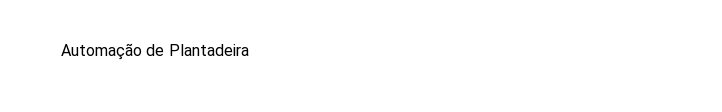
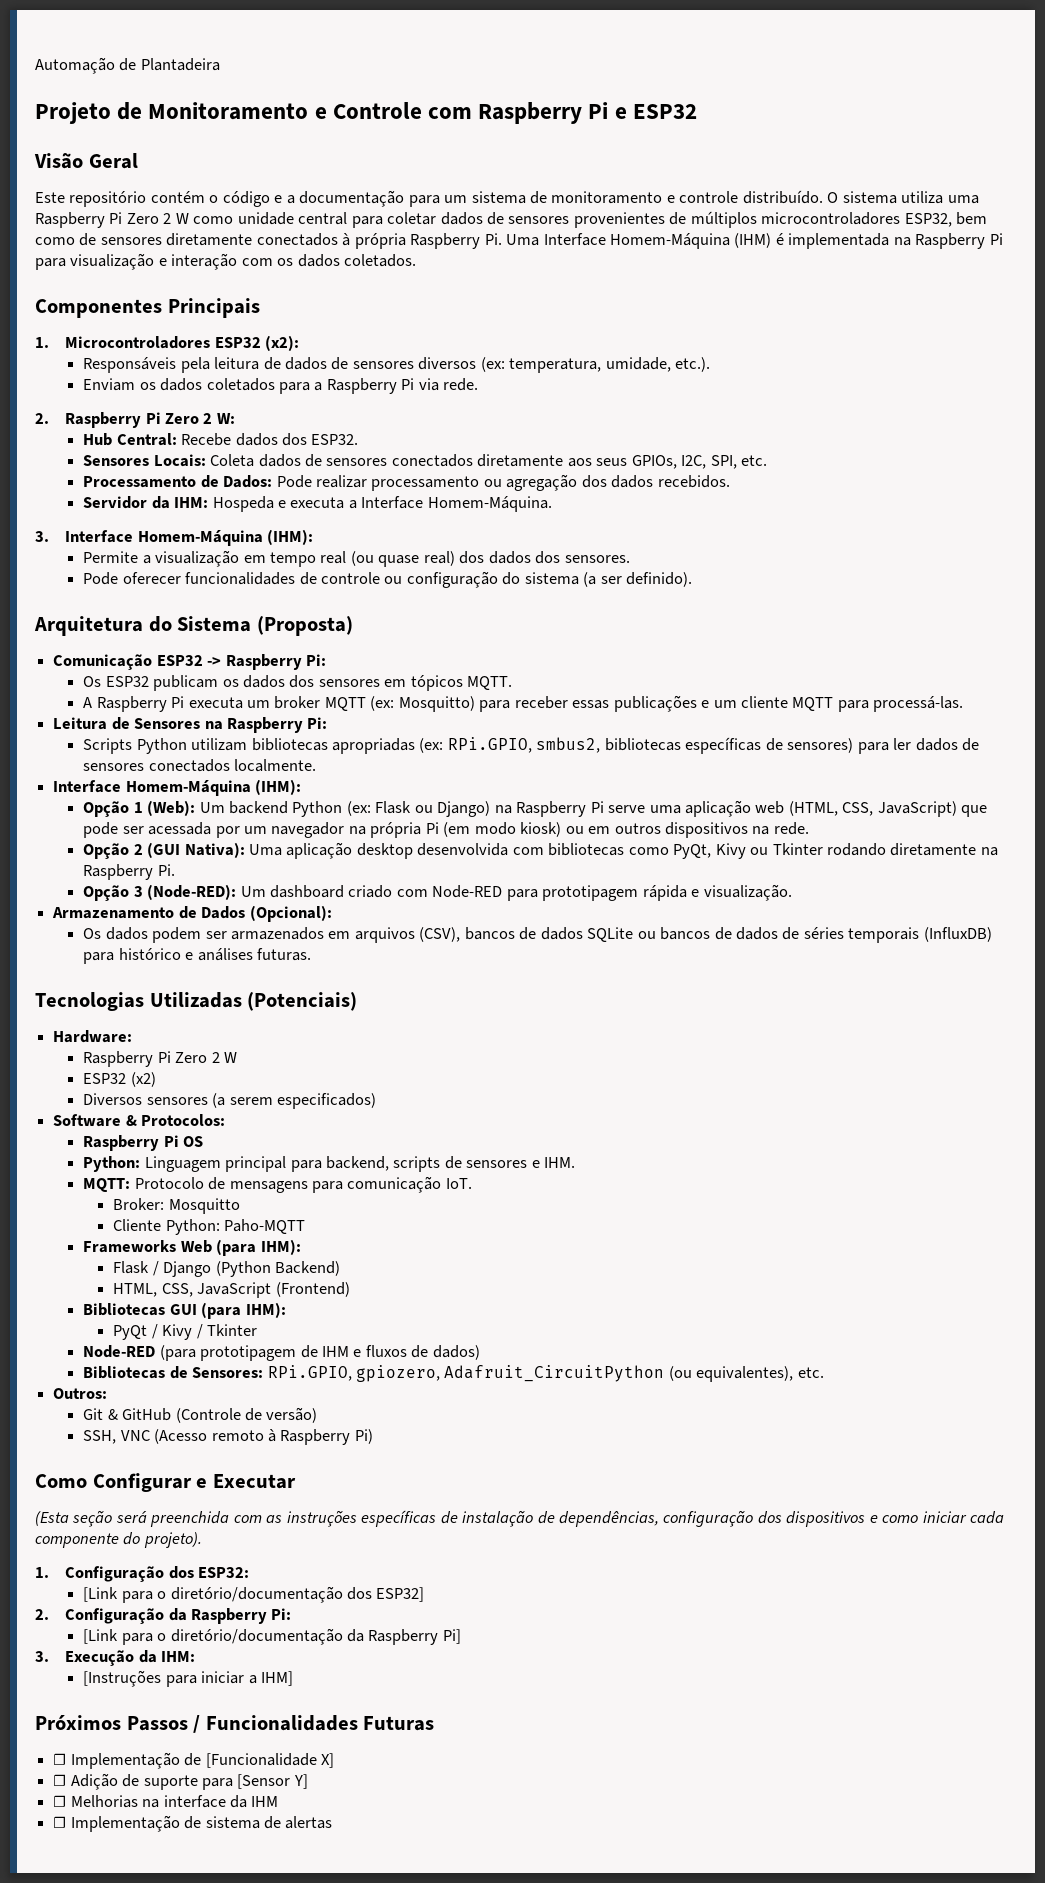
+ Projeto de Monitoramento e Controle com Raspberry Pi e ESP32
+ Visão Geral
+ Este repositório contém o código e a documentação para um sistema de monitoramento e controle distribuído. O sistema utiliza uma Raspberry Pi Zero 2 W como unidade central para coletar dados de sensores provenientes de múltiplos microcontroladores ESP32, bem como de sensores diretamente conectados à própria Raspberry Pi. Uma Interface Homem-Máquina (IHM) é implementada na Raspberry Pi para visualização e interação com os dados coletados.
+ Componentes Principais
+ 1. Microcontroladores ESP32 (x2):
+ Responsáveis pela leitura de dados de sensores diversos (ex: temperatura, umidade, etc.).
+ Enviam os dados coletados para a Raspberry Pi via rede.
+ 2. Raspberry Pi Zero 2 W:
+ Hub Central: Recebe dados dos ESP32.
+ Sensores Locais: Coleta dados de sensores conectados diretamente aos seus GPIOs, I2C, SPI, etc.
+ Processamento de Dados: Pode realizar processamento ou agregação dos dados recebidos.
+ Servidor da IHM: Hospeda e executa a Interface Homem-Máquina.
+ 3. Interface Homem-Máquina (IHM):
+ Permite a visualização em tempo real (ou quase real) dos dados dos sensores.
+ Pode oferecer funcionalidades de controle ou configuração do sistema (a ser definido).
+ Arquitetura do Sistema (Proposta)
+ Comunicação ESP32 -> Raspberry Pi:
+ Os ESP32 publicam os dados dos sensores em tópicos MQTT.
+ A Raspberry Pi executa um broker MQTT (ex: Mosquitto) para receber essas publicações e um cliente MQTT para processá-las.
+ Leitura de Sensores na Raspberry Pi:
+ Scripts Python utilizam bibliotecas apropriadas (ex: RPi.GPIO, smbus2, bibliotecas específicas de sensores) para ler dados de sensores conectados localmente.
+ Interface Homem-Máquina (IHM):
+ Opção 1 (Web): Um backend Python (ex: Flask ou Django) na Raspberry Pi serve uma aplicação web (HTML, CSS, JavaScript) que pode ser acessada por um navegador na própria Pi (em modo kiosk) ou em outros dispositivos na rede.
+ Opção 2 (GUI Nativa): Uma aplicação desktop desenvolvida com bibliotecas como PyQt, Kivy ou Tkinter rodando diretamente na Raspberry Pi.
+ Opção 3 (Node-RED): Um dashboard criado com Node-RED para prototipagem rápida e visualização.
+ Armazenamento de Dados (Opcional):
+ Os dados podem ser armazenados em arquivos (CSV), bancos de dados SQLite ou bancos de dados de séries temporais (InfluxDB) para histórico e análises futuras.
+ Tecnologias Utilizadas (Potenciais)
+ Hardware:
+ Raspberry Pi Zero 2 W
+ ESP32 (x2)
+ Diversos sensores (a serem especificados)
+ Software & Protocolos:
+ Raspberry Pi OS
+ Python: Linguagem principal para backend, scripts de sensores e IHM.
+ MQTT: Protocolo de mensagens para comunicação IoT.
+ Broker: Mosquitto
+ Cliente Python: Paho-MQTT
+ Frameworks Web (para IHM):
+ Flask / Django (Python Backend)
+ HTML, CSS, JavaScript (Frontend)
+ Bibliotecas GUI (para IHM):
+ PyQt / Kivy / Tkinter
+ Node-RED (para prototipagem de IHM e fluxos de dados)
+ Bibliotecas de Sensores: RPi.GPIO, gpiozero, Adafruit_CircuitPython (ou equivalentes), etc.
+ Outros:
+ Git & GitHub (Controle de versão)
+ SSH, VNC (Acesso remoto à Raspberry Pi)
+ Como Configurar e Executar
+ (Esta seção será preenchida com as instruções específicas de instalação de dependências, configuração dos dispositivos e como iniciar cada componente do projeto).
+ 1. Configuração dos ESP32:
+ [Link para o diretório/documentação dos ESP32]
+ 2. Configuração da Raspberry Pi:
+ [Link para o diretório/documentação da Raspberry Pi]
+ 3. Execução da IHM:
+ [Instruções para iniciar a IHM]
+ Próximos Passos / Funcionalidades Futuras
+ ☐ Implementação de [Funcionalidade X]
+ ☐ Adição de suporte para [Sensor Y]
+ ☐ Melhorias na interface da IHM
+ ☐ Implementação de sistema de alertas

